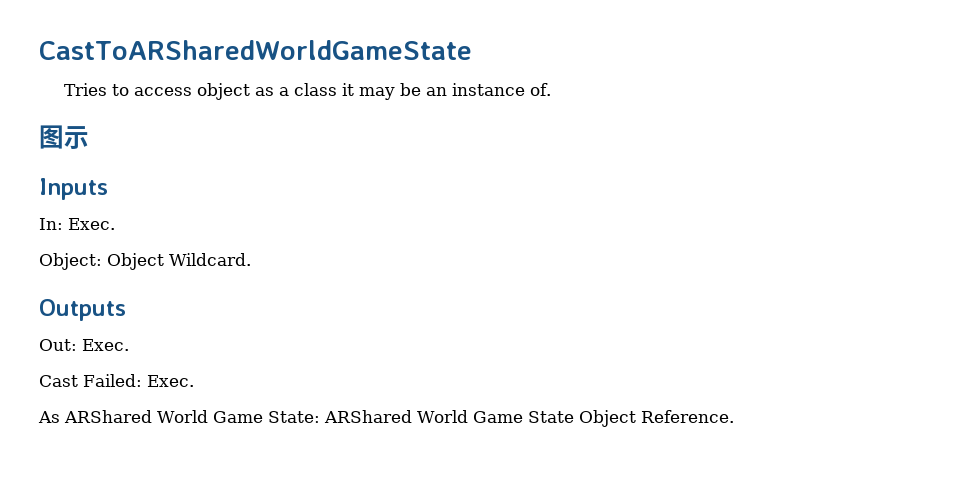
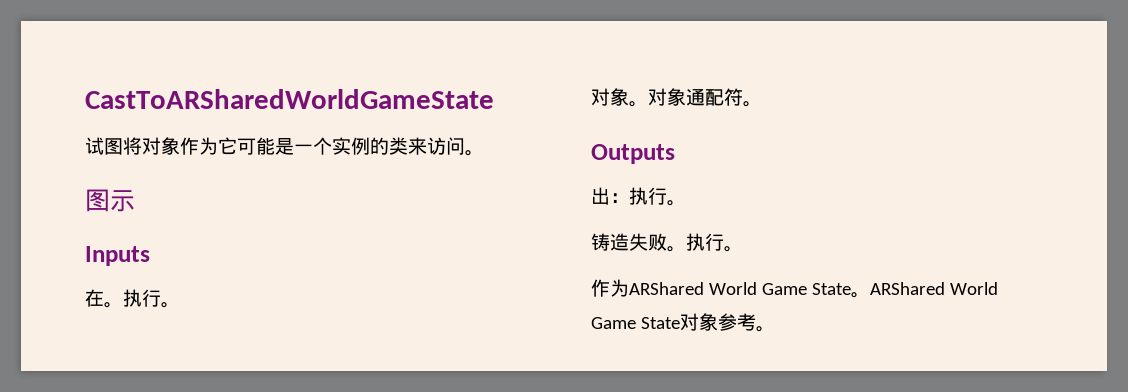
- Tries to access object as a class it may be an instance of.
+ 试图将对象作为它可能是一个实例的类来访问。
  图示
  Inputs
- In: Exec.
- Object: Object Wildcard.
+ 在。执行。
+ 对象。对象通配符。
  Outputs
- Out: Exec.
- Cast Failed: Exec.
- As ARShared World Game State: ARShared World Game State Object Reference.
+ 出：执行。
+ 铸造失败。执行。
+ 作为ARShared World Game State。ARShared World Game State对象参考。

